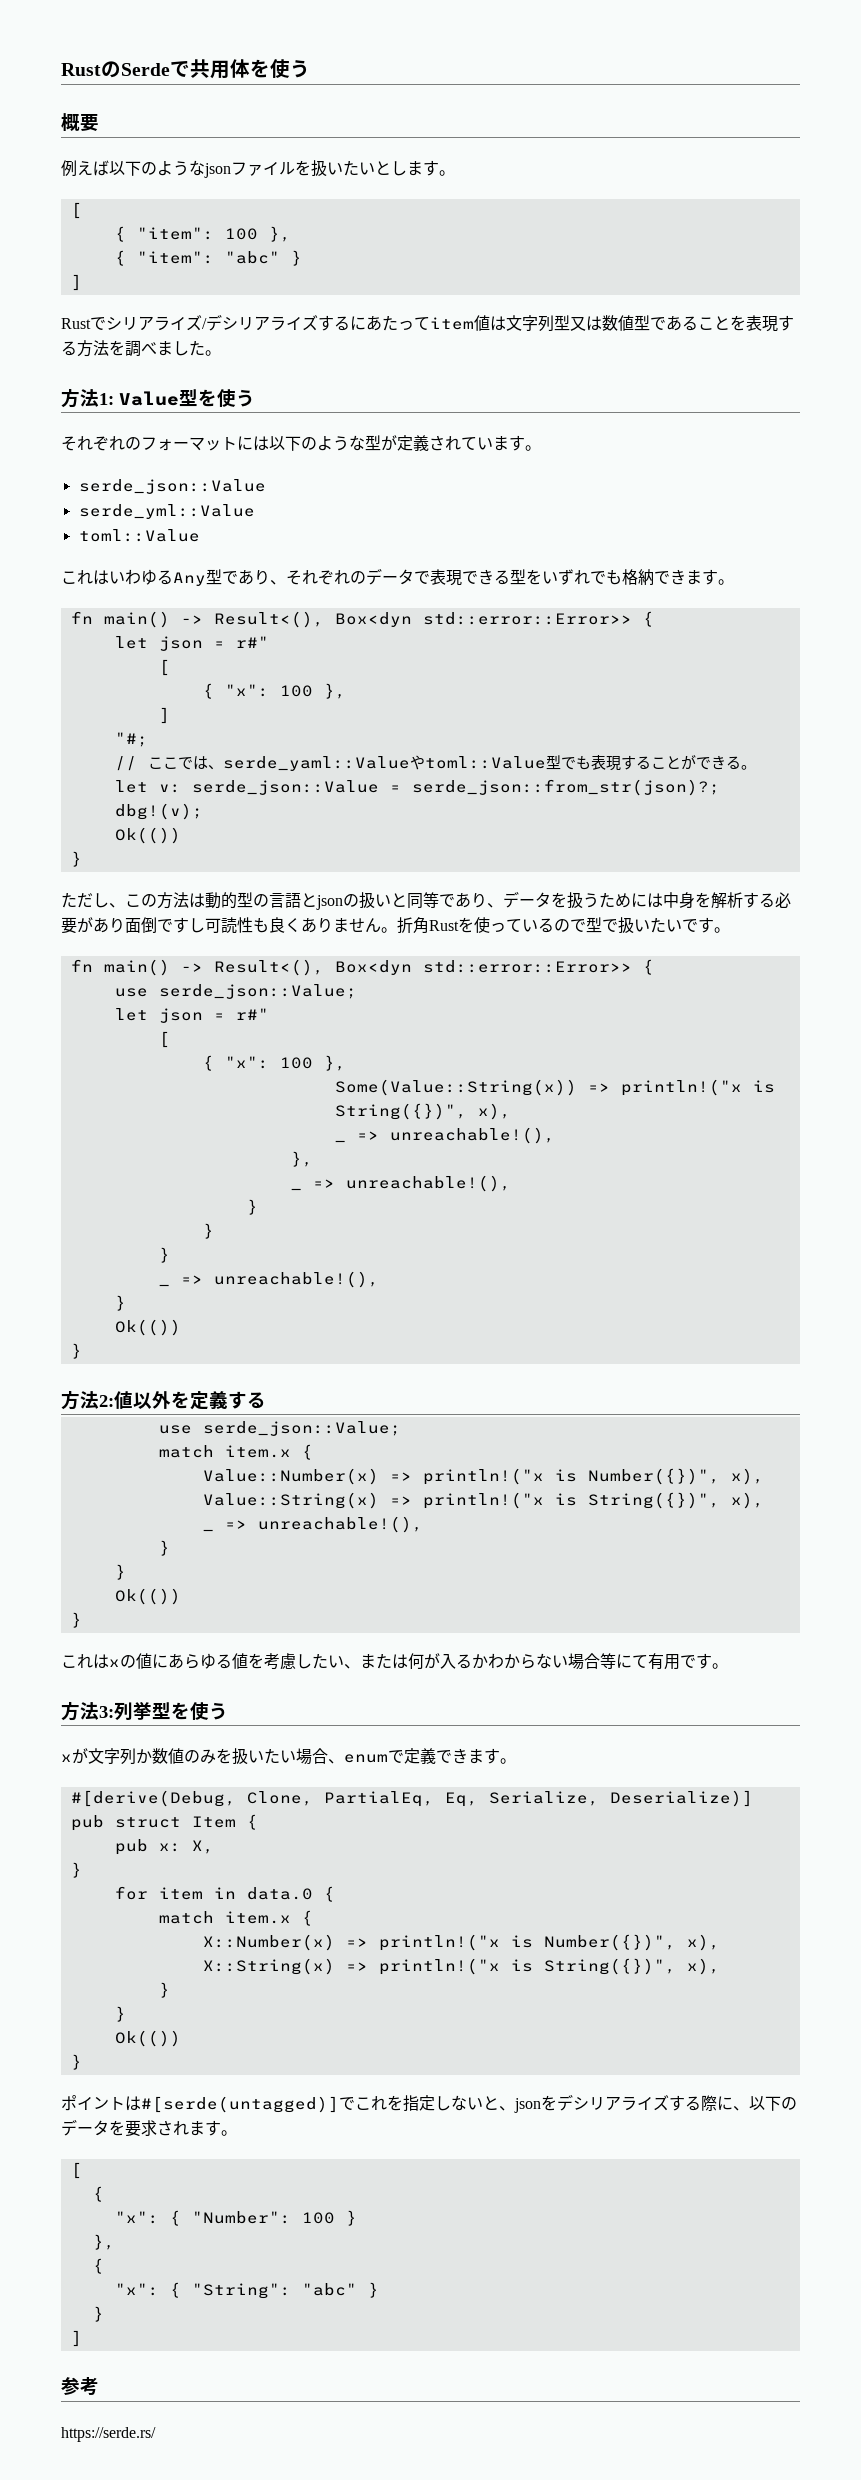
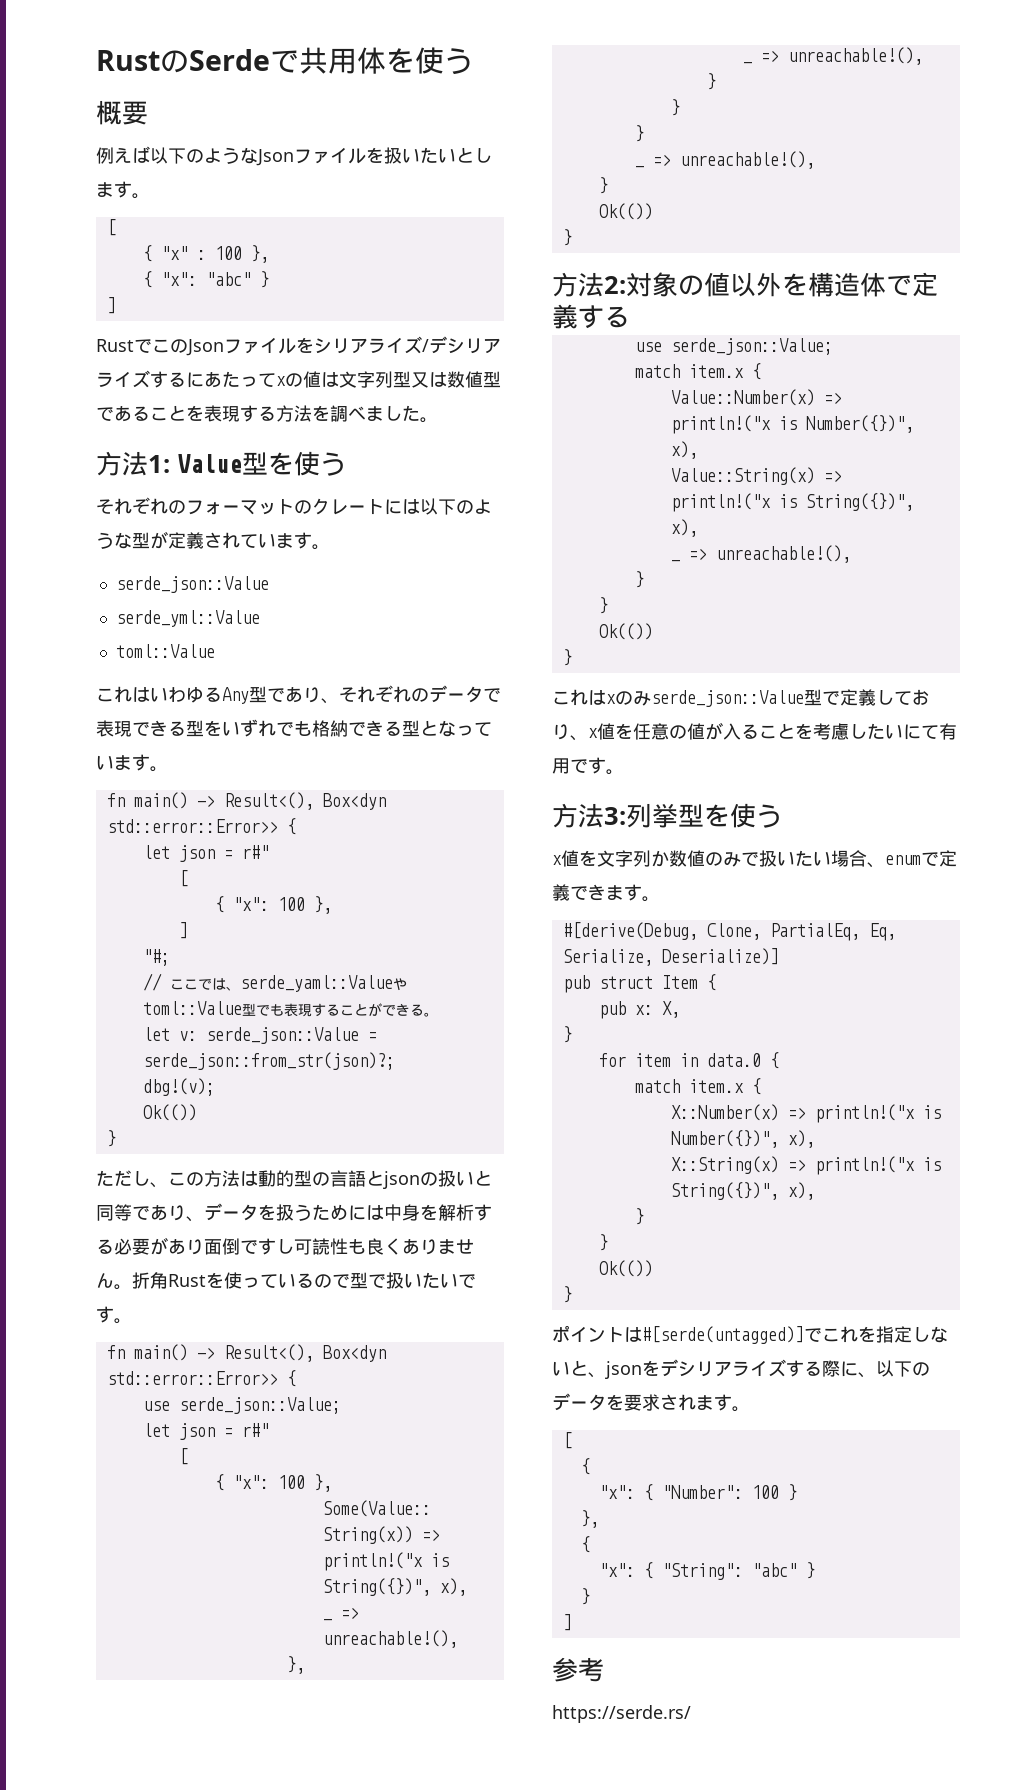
- 例えば以下のようなjsonファイルを扱いたいとします。
+ 例えば以下のようなJsonファイルを扱いたいとします。
- { "item": 100 },
+ { "x" : 100 },
- { "item": "abc" }
+ { "x": "abc" }
- Rustでシリアライズ/デシリアライズするにあたってitem値は文字列型又は数値型であることを表現する方法を調べました。
+ RustでこのJsonファイルをシリアライズ/デシリアライズするにあたってxの値は文字列型又は数値型であることを表現する方法を調べました。
- それぞれのフォーマットには以下のような型が定義されています。
+ それぞれのフォーマットのクレートには以下のような型が定義されています。
- これはいわゆるAny型であり、それぞれのデータで表現できる型をいずれでも格納できます。
+ これはいわゆるAny型であり、それぞれのデータで表現できる型をいずれでも格納できる型となっています。
- 方法2:値以外を定義する
+ 方法2:対象の値以外を構造体で定義する
- これはxの値にあらゆる値を考慮したい、または何が入るかわからない場合等にて有用です。
+ これはxのみserde_json::Value型で定義しており、x値を任意の値が入ることを考慮したいにて有用です。
- xが文字列か数値のみを扱いたい場合、enumで定義できます。
+ x値を文字列か数値のみで扱いたい場合、enumで定義できます。

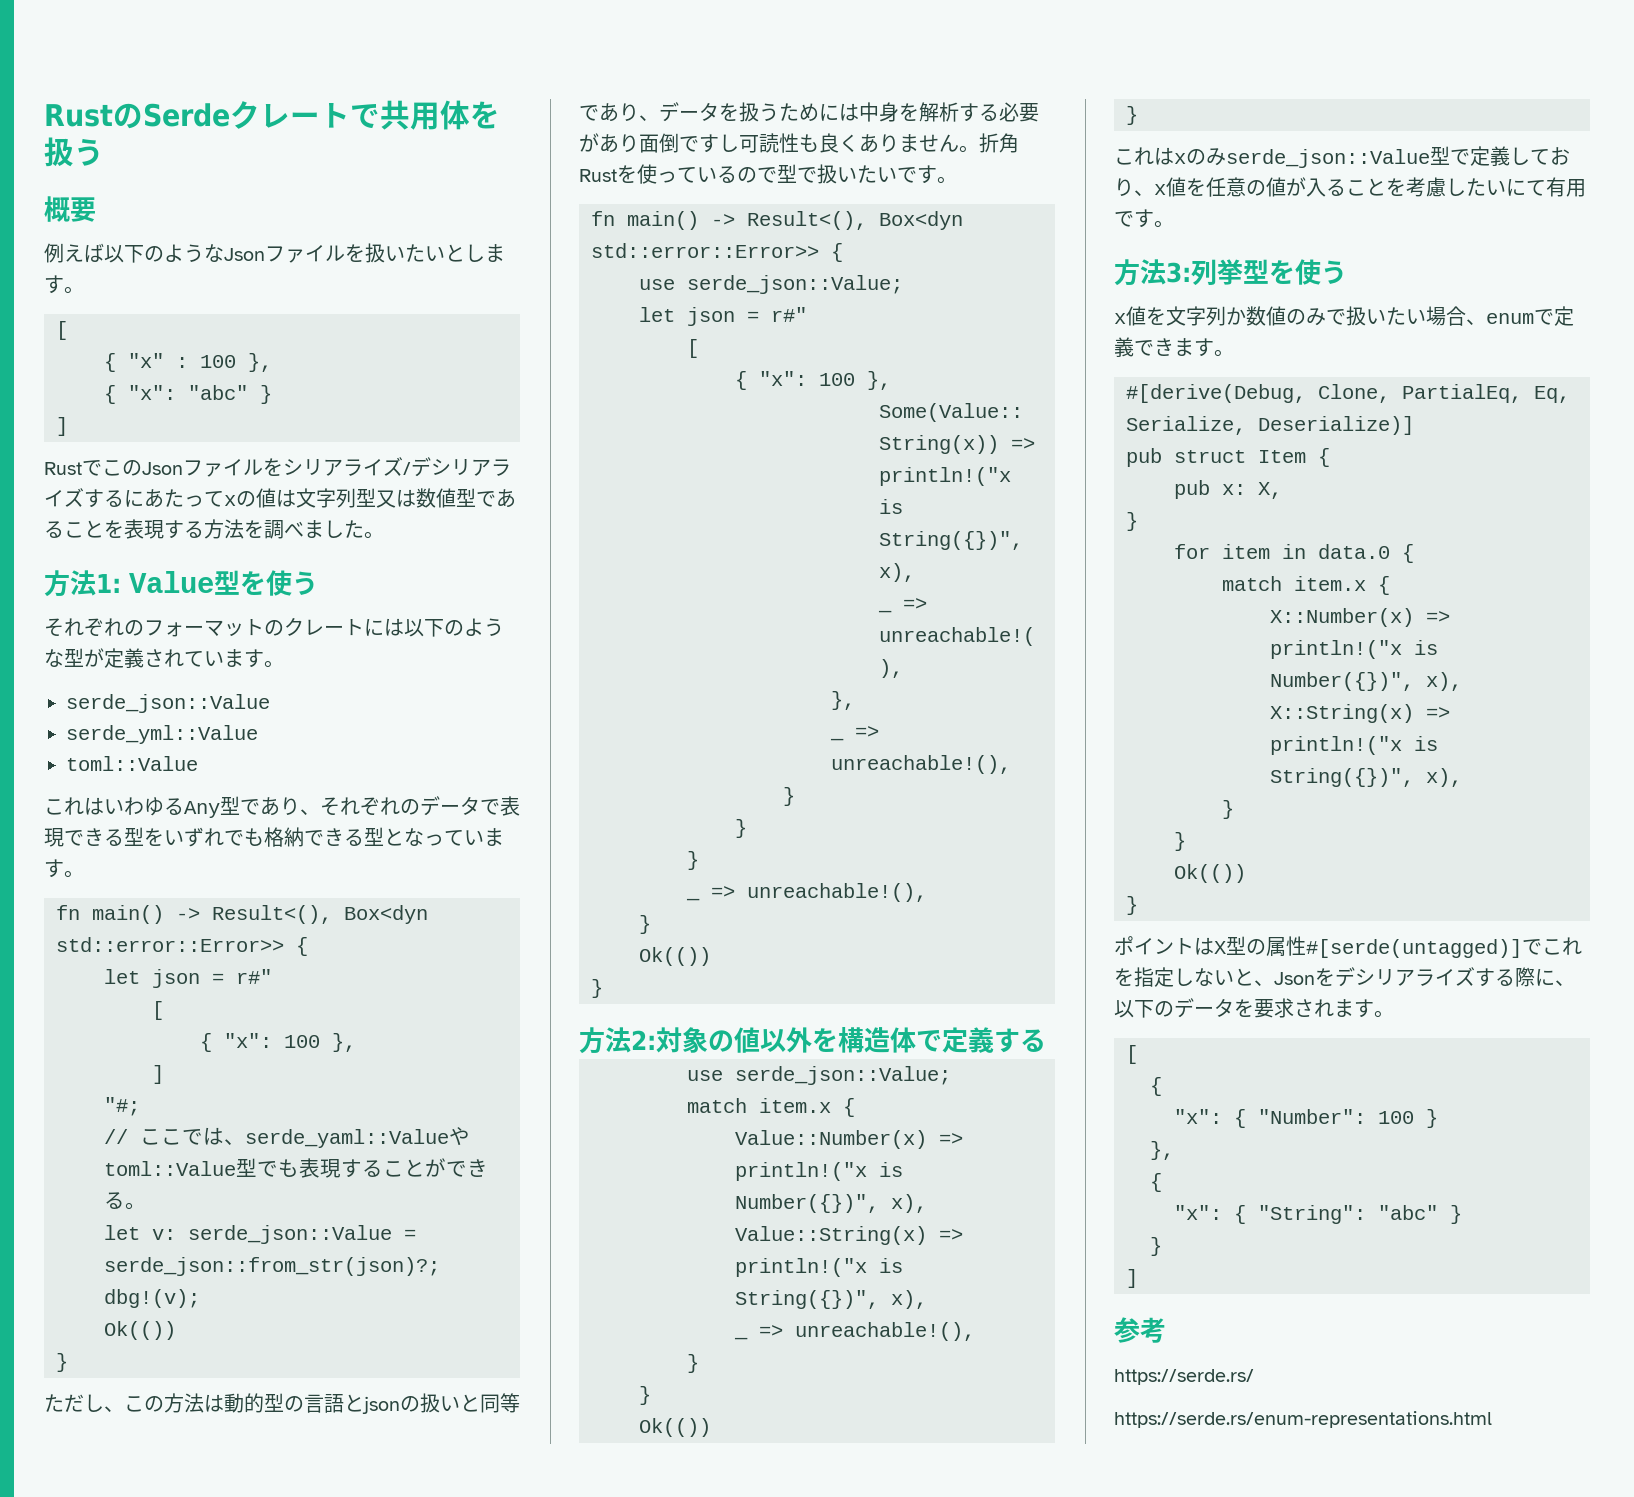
- RustのSerdeで共用体を使う
+ RustのSerdeクレートで共用体を扱う
- ポイントは#[serde(untagged)]でこれを指定しないと、jsonをデシリアライズする際に、以下のデータを要求されます。
+ ポイントはX型の属性#[serde(untagged)]でこれを指定しないと、Jsonをデシリアライズする際に、以下のデータを要求されます。
+ https://serde.rs/enum-representations.html

